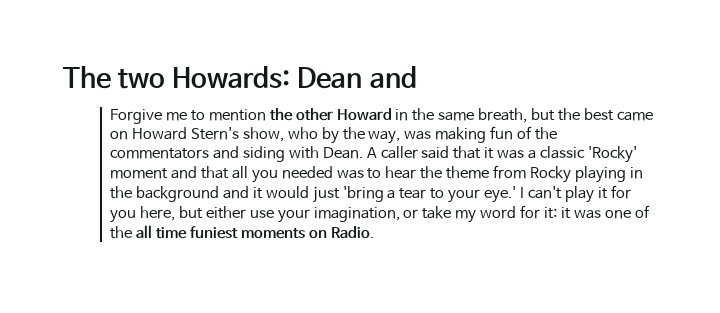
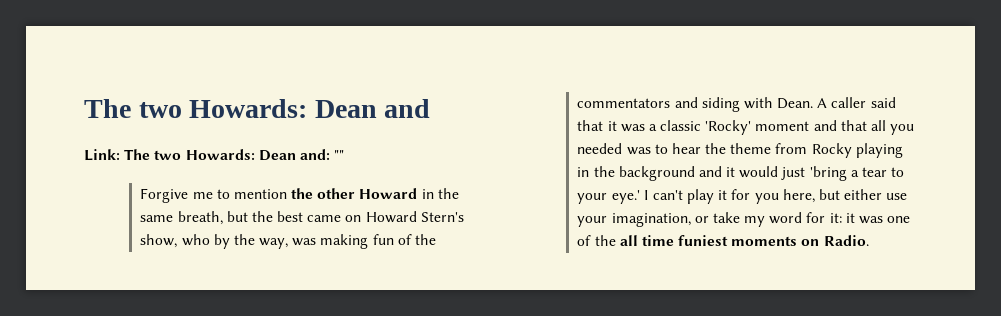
+ Link: The two Howards: Dean and: ""

